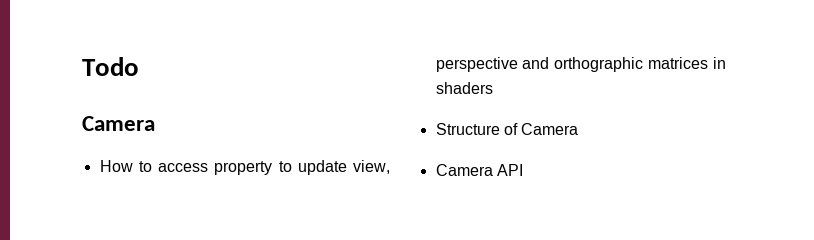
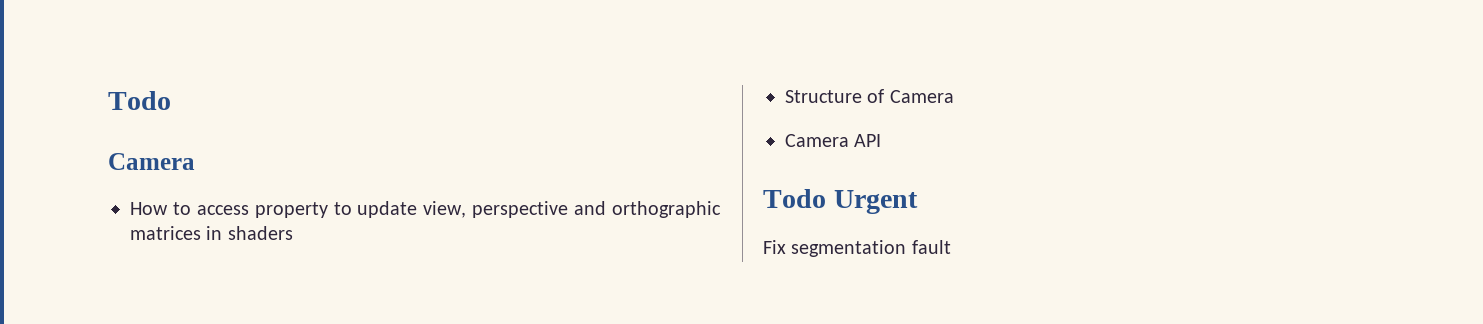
+ Todo Urgent
+ Fix segmentation fault

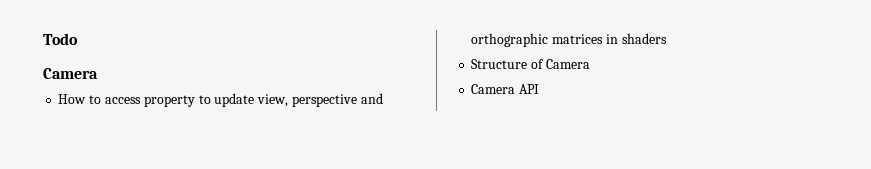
- Todo Urgent
- Fix segmentation fault

